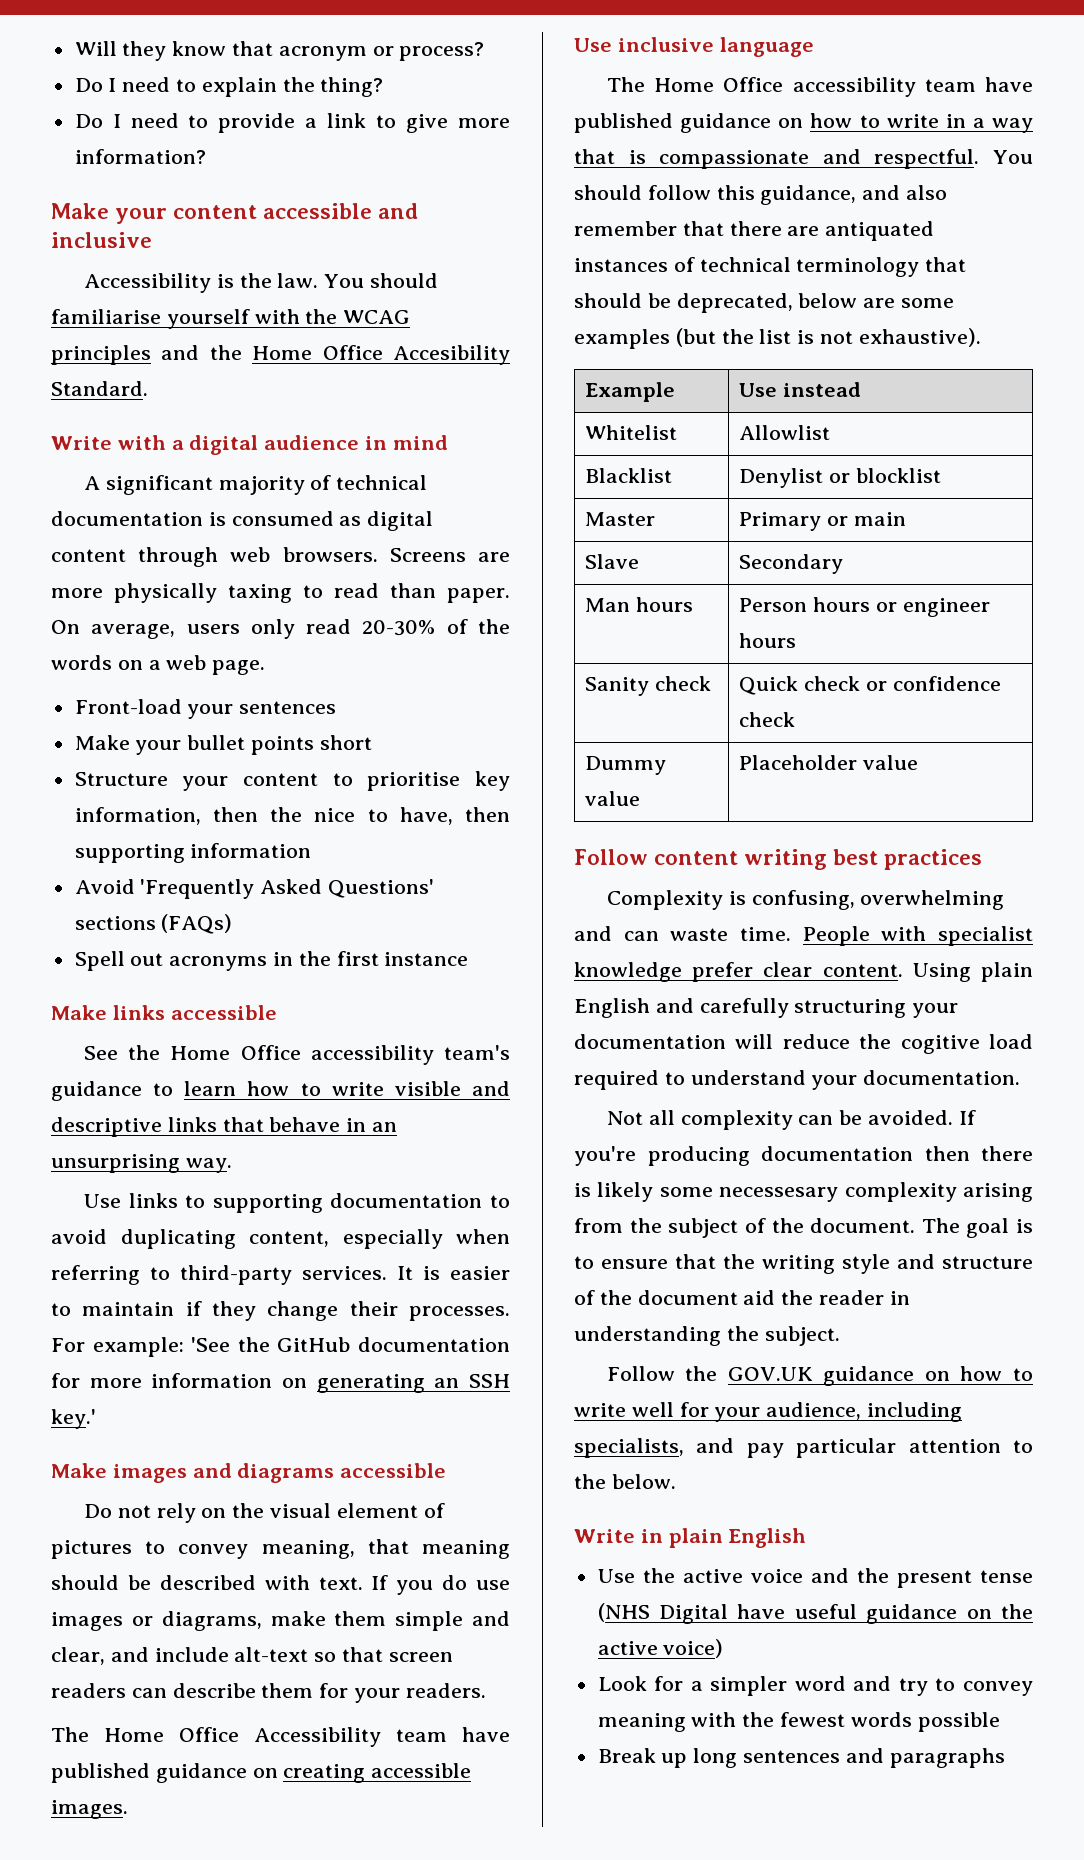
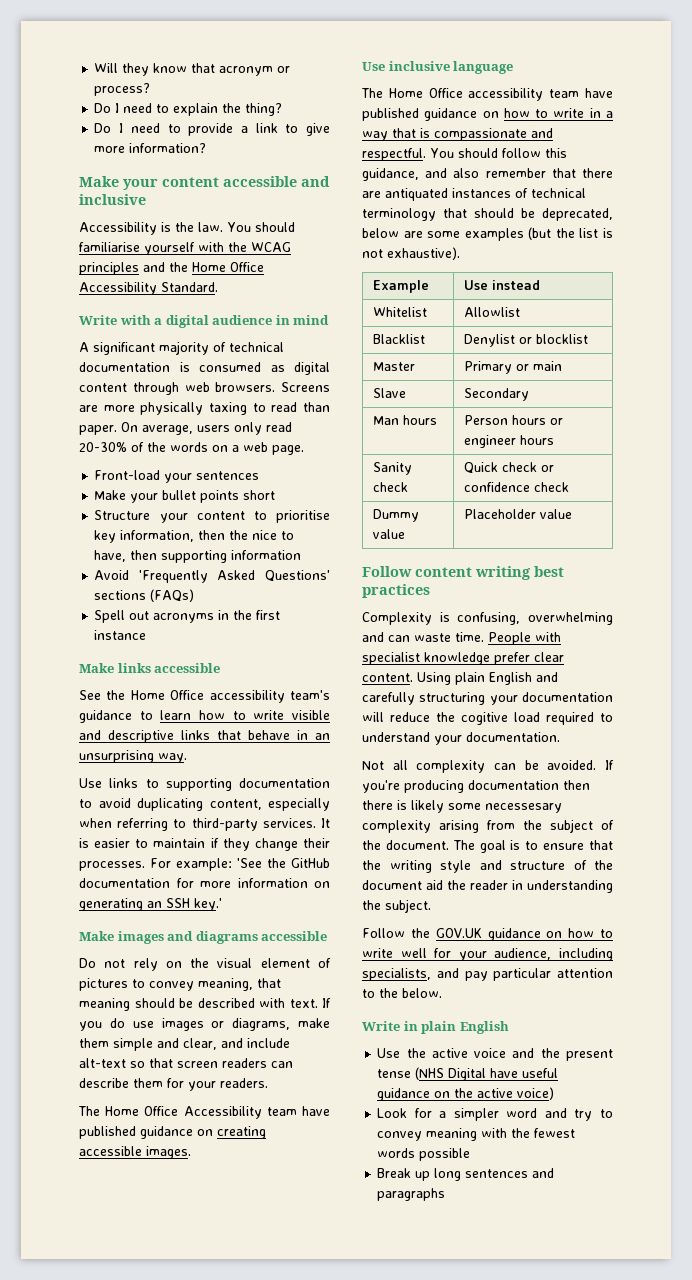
- You should familiarise yourself with the WCAG principles and the Home Office Accesibility Standard.
+ You should familiarise yourself with the WCAG principles and the Home Office Accessibility Standard.

